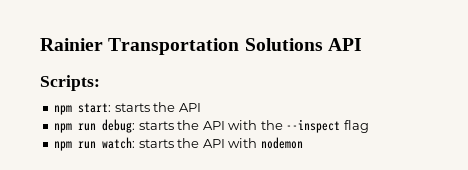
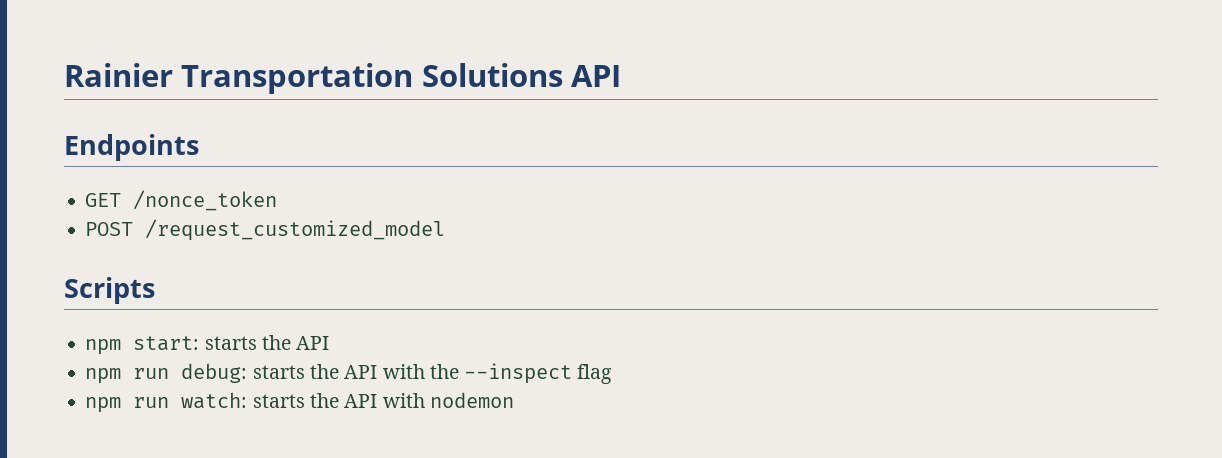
- Scripts:
+ Endpoints
+ GET /nonce_token
+ POST /request_customized_model
+ Scripts

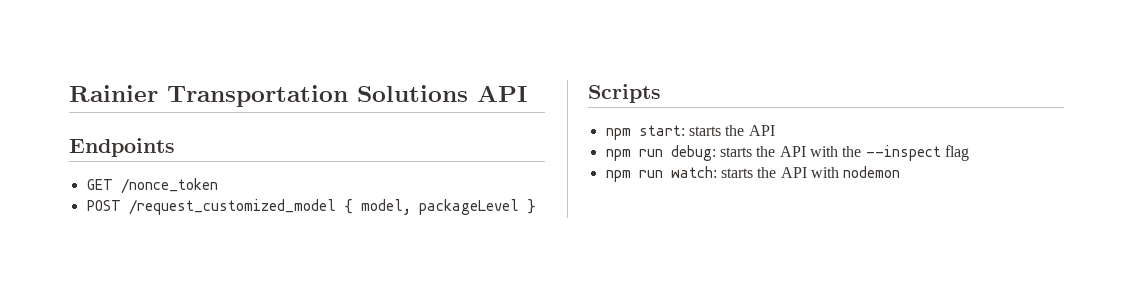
- POST /request_customized_model
+ POST /request_customized_model { model, packageLevel }

